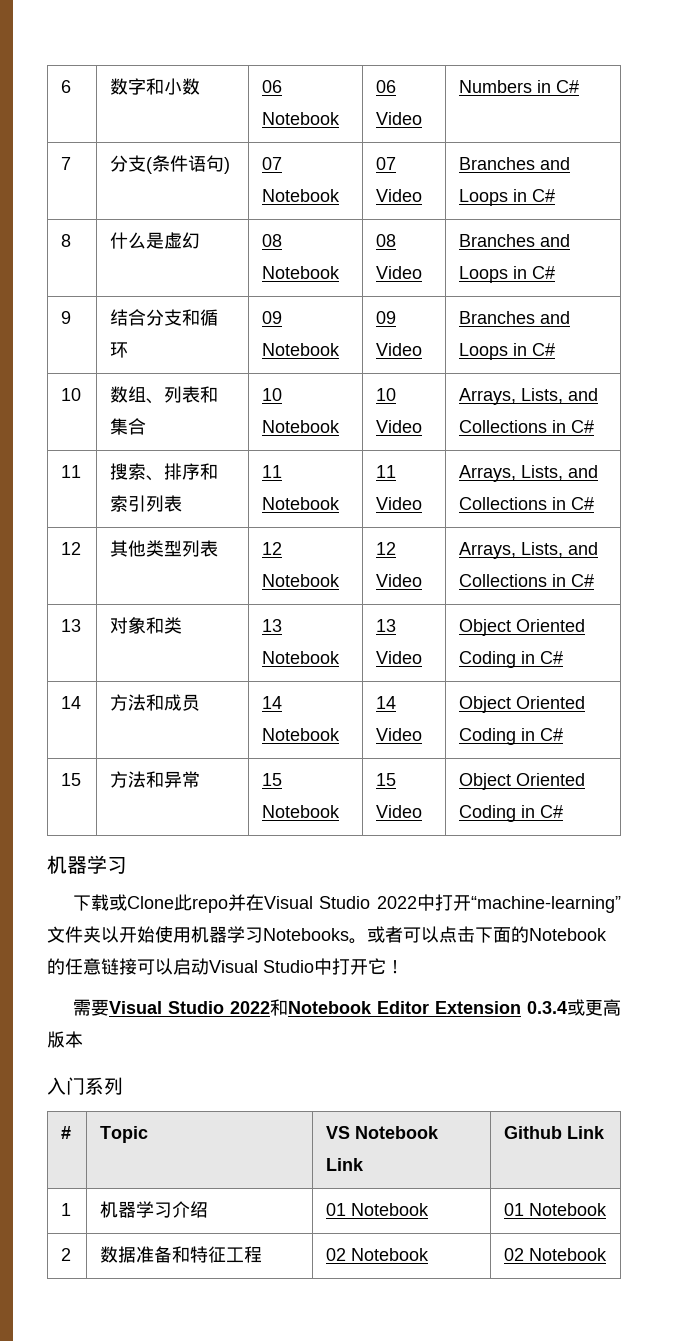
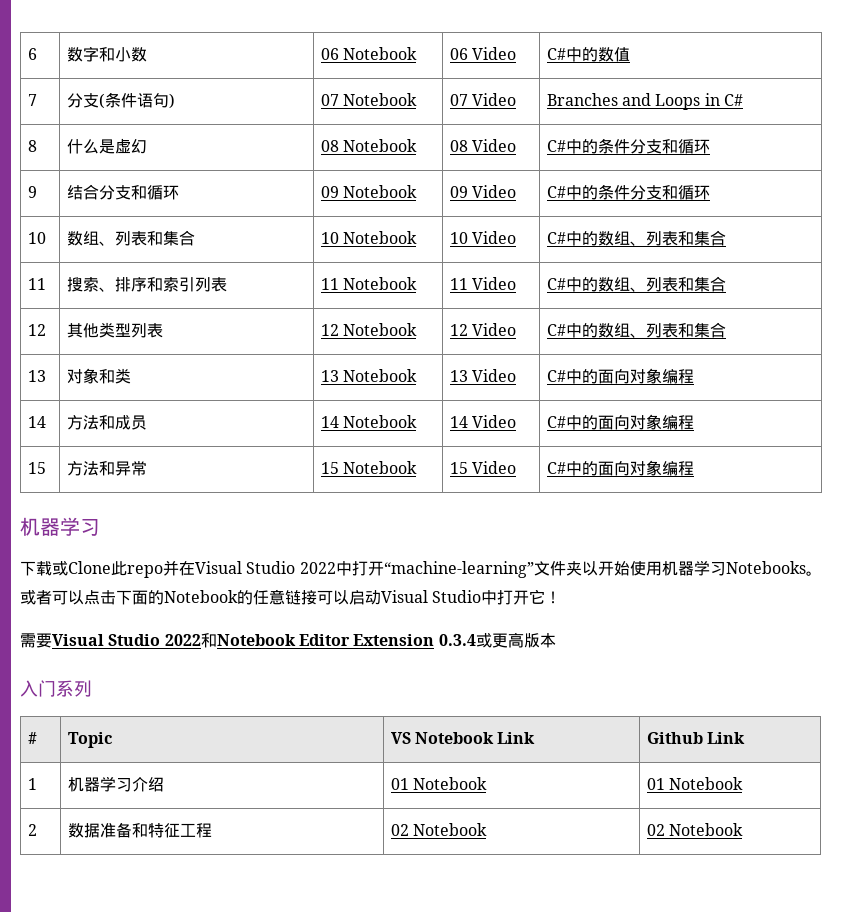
- 6 | 数字和小数 | 06 Notebook | 06 Video | Numbers in C#
+ 6 | 数字和小数 | 06 Notebook | 06 Video | C#中的数值
- 8 | 什么是虚幻 | 08 Notebook | 08 Video | Branches and Loops in C#
+ 8 | 什么是虚幻 | 08 Notebook | 08 Video | C#中的条件分支和循环
- 9 | 结合分支和循环 | 09 Notebook | 09 Video | Branches and Loops in C#
+ 9 | 结合分支和循环 | 09 Notebook | 09 Video | C#中的条件分支和循环
- 10 | 数组、列表和集合 | 10 Notebook | 10 Video | Arrays, Lists, and Collections in C#
+ 10 | 数组、列表和集合 | 10 Notebook | 10 Video | C#中的数组、列表和集合
- 11 | 搜索、排序和索引列表 | 11 Notebook | 11 Video | Arrays, Lists, and Collections in C#
+ 11 | 搜索、排序和索引列表 | 11 Notebook | 11 Video | C#中的数组、列表和集合
- 12 | 其他类型列表 | 12 Notebook | 12 Video | Arrays, Lists, and Collections in C#
+ 12 | 其他类型列表 | 12 Notebook | 12 Video | C#中的数组、列表和集合
- 13 | 对象和类 | 13 Notebook | 13 Video | Object Oriented Coding in C#
+ 13 | 对象和类 | 13 Notebook | 13 Video | C#中的面向对象编程
- 14 | 方法和成员 | 14 Notebook | 14 Video | Object Oriented Coding in C#
+ 14 | 方法和成员 | 14 Notebook | 14 Video | C#中的面向对象编程
- 15 | 方法和异常 | 15 Notebook | 15 Video | Object Oriented Coding in C#
+ 15 | 方法和异常 | 15 Notebook | 15 Video | C#中的面向对象编程

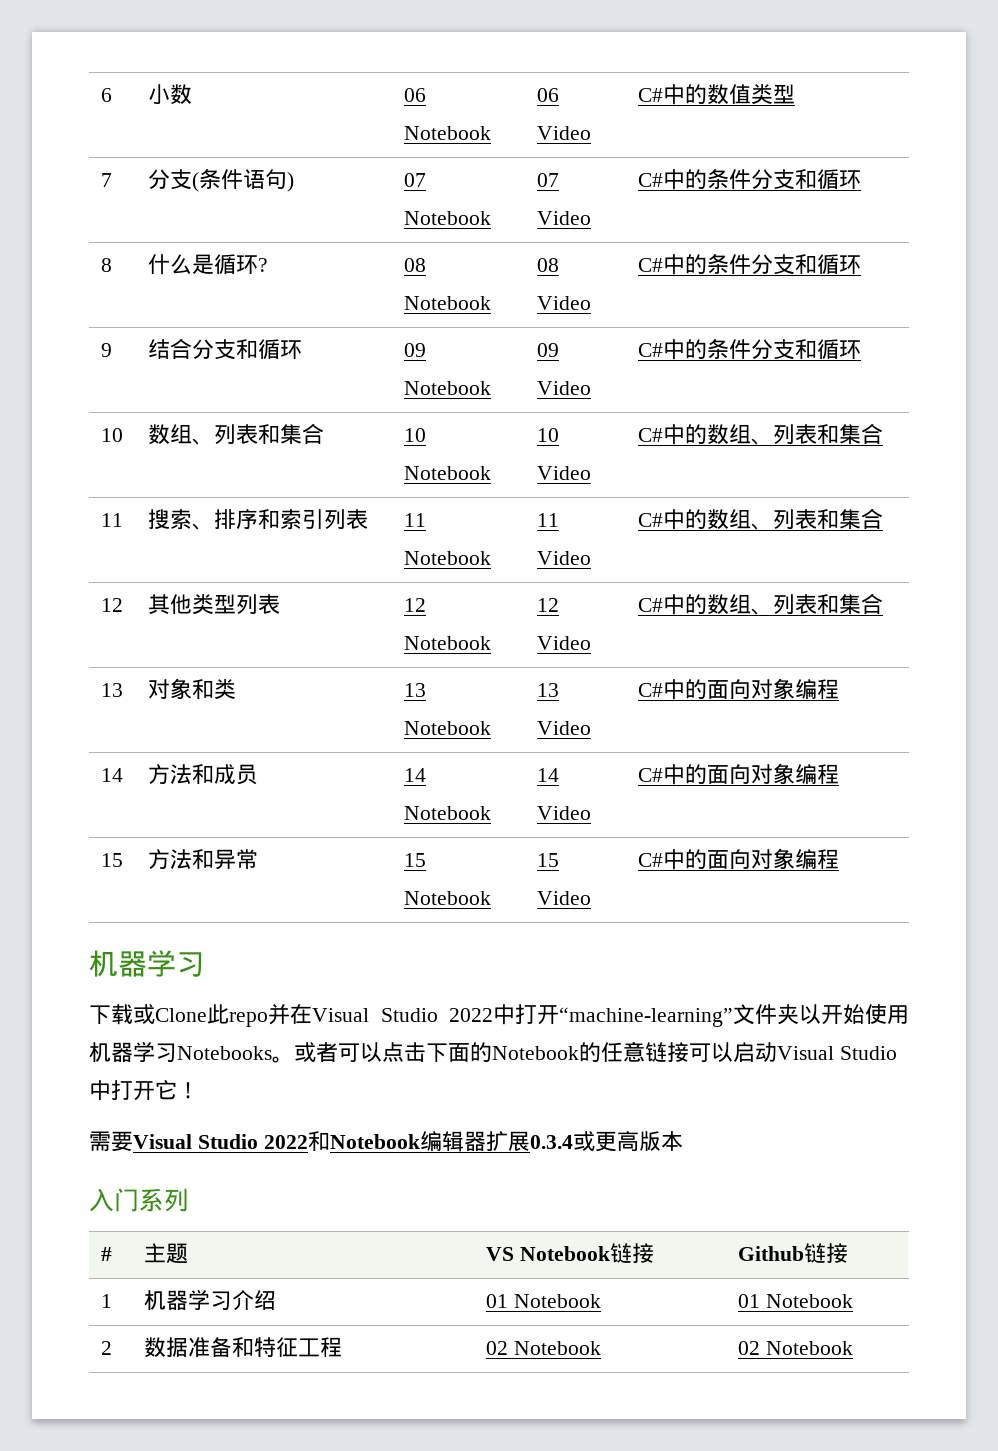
- 6 | 数字和小数 | 06 Notebook | 06 Video | C#中的数值
+ 6 | 小数 | 06 Notebook | 06 Video | C#中的数值类型
- 7 | 分支(条件语句) | 07 Notebook | 07 Video | Branches and Loops in C#
+ 7 | 分支(条件语句) | 07 Notebook | 07 Video | C#中的条件分支和循环
- 8 | 什么是虚幻 | 08 Notebook | 08 Video | C#中的条件分支和循环
+ 8 | 什么是循环? | 08 Notebook | 08 Video | C#中的条件分支和循环
- 需要Visual Studio 2022和Notebook Editor Extension 0.3.4或更高版本
+ 需要Visual Studio 2022和Notebook编辑器扩展0.3.4或更高版本
- # | Topic | VS Notebook Link | Github Link
+ # | 主题 | VS Notebook链接 | Github链接

